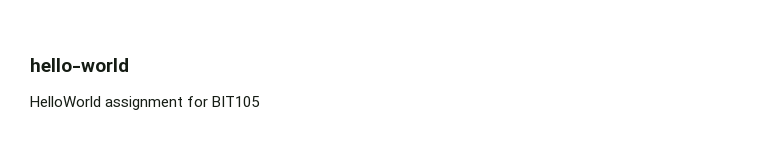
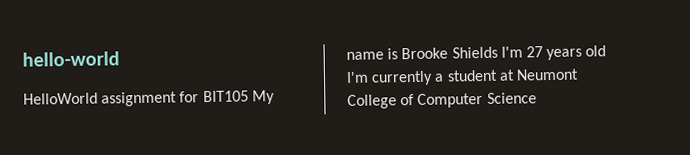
- HelloWorld assignment for BIT105
+ HelloWorld assignment for BIT105 My name is Brooke Shields I'm 27 years old I'm currently a student at Neumont College of Computer Science

